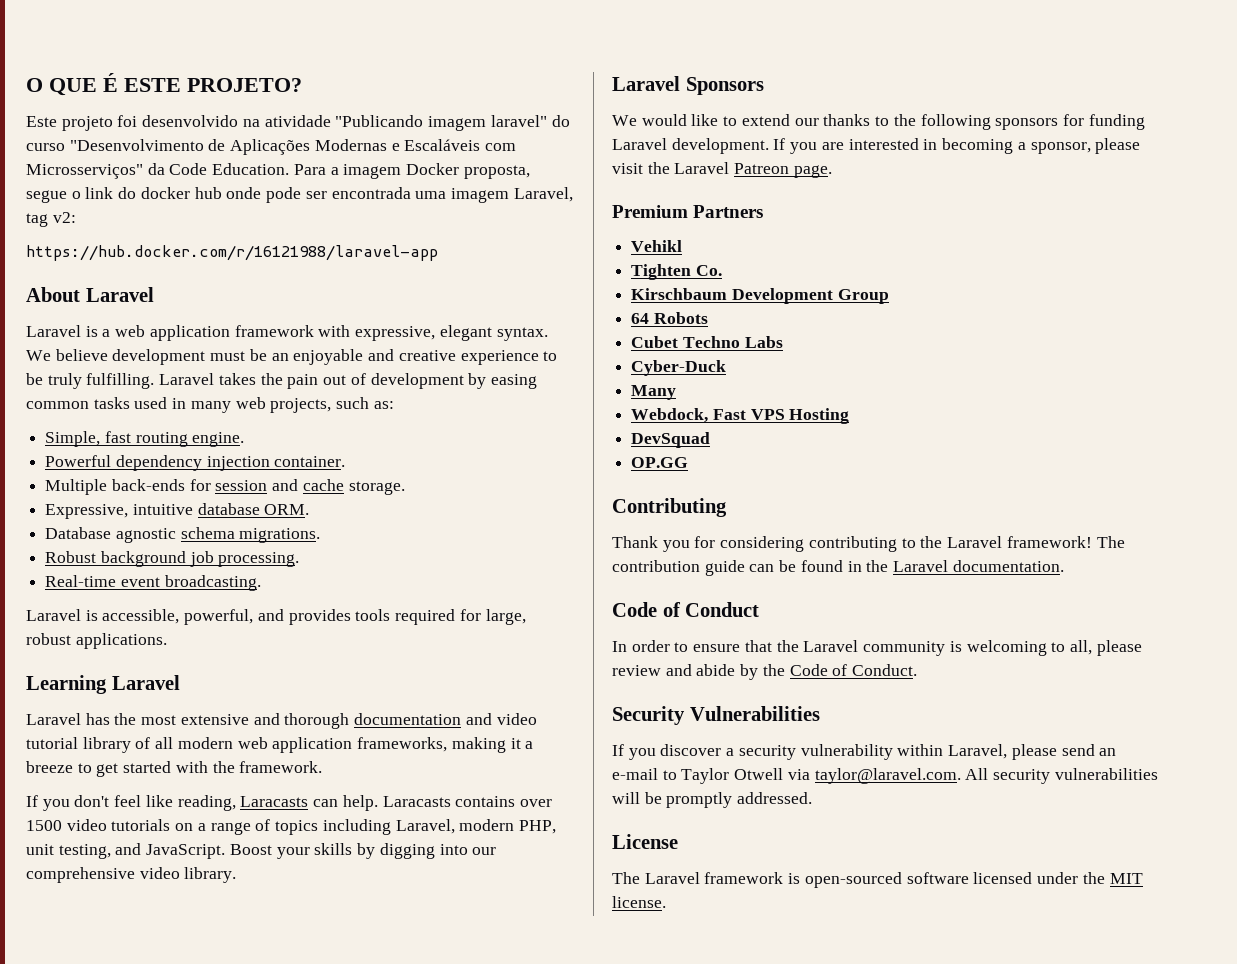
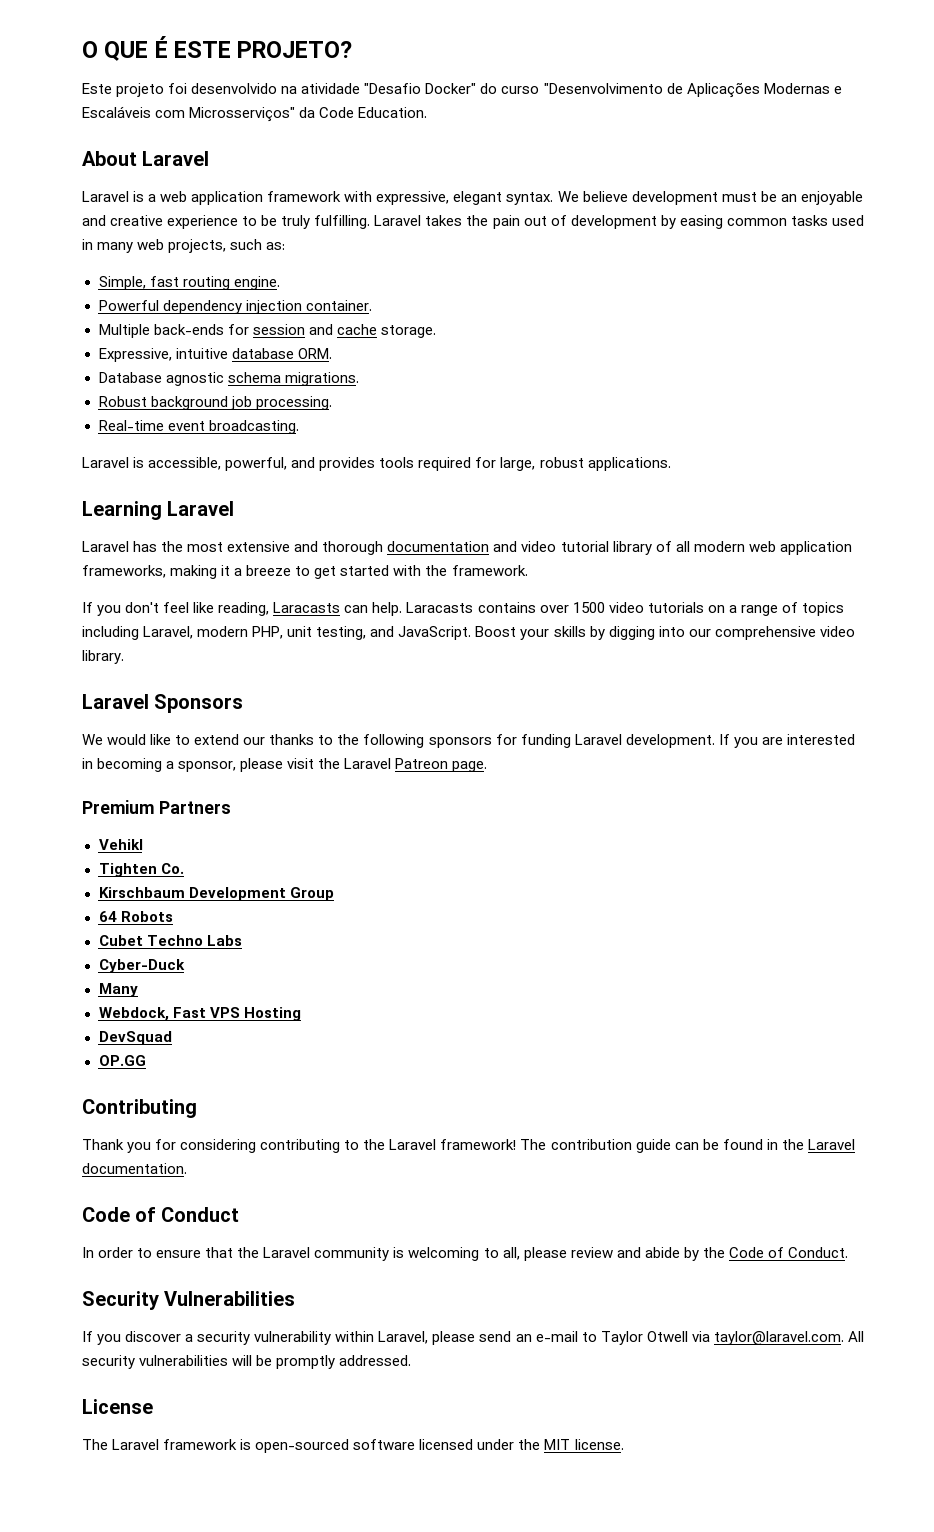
- Este projeto foi desenvolvido na atividade "Publicando imagem laravel" do curso "Desenvolvimento de Aplicações Modernas e Escaláveis com Microsserviços" da Code Education. Para a imagem Docker proposta, segue o link do docker hub onde pode ser encontrada uma imagem Laravel, tag v2:
- https://hub.docker.com/r/16121988/laravel-app
+ Este projeto foi desenvolvido na atividade "Desafio Docker" do curso "Desenvolvimento de Aplicações Modernas e Escaláveis com Microsserviços" da Code Education.

